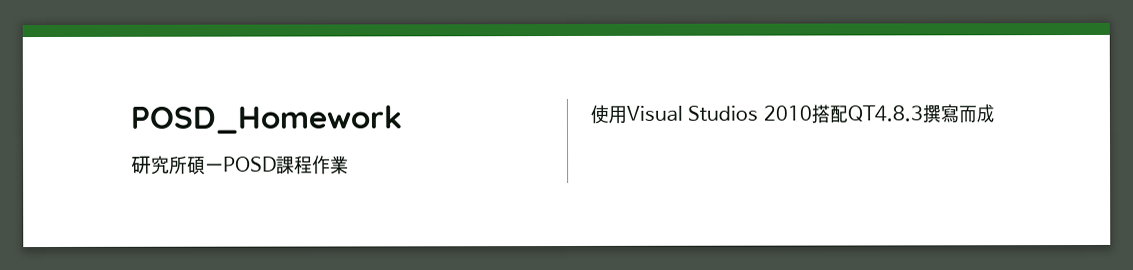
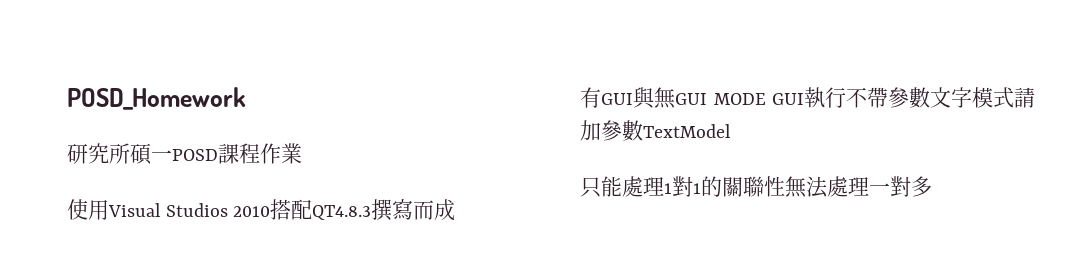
+ 有GUI與無GUI MODE GUI執行不帶參數文字模式請加參數TextModel
+ 只能處理1對1的關聯性無法處理一對多

